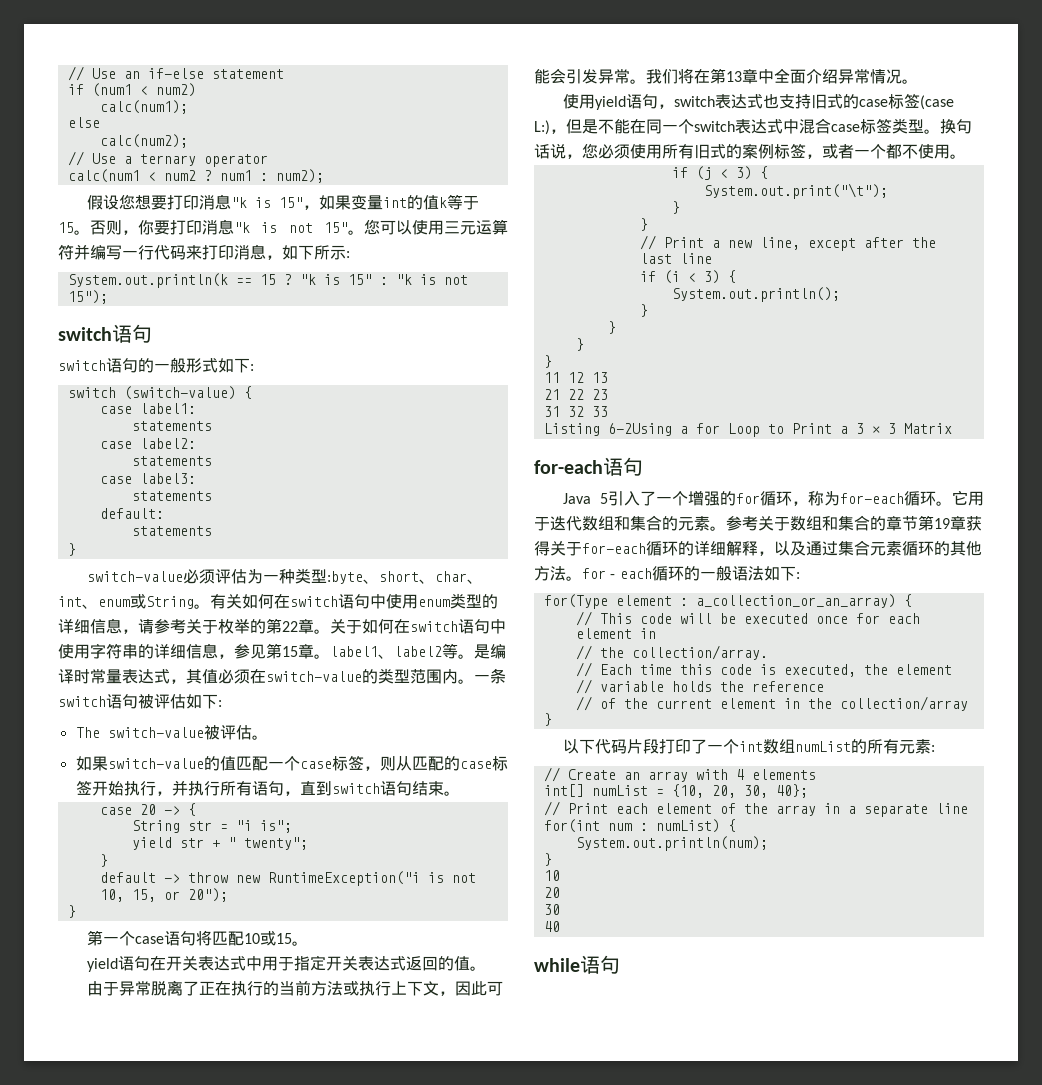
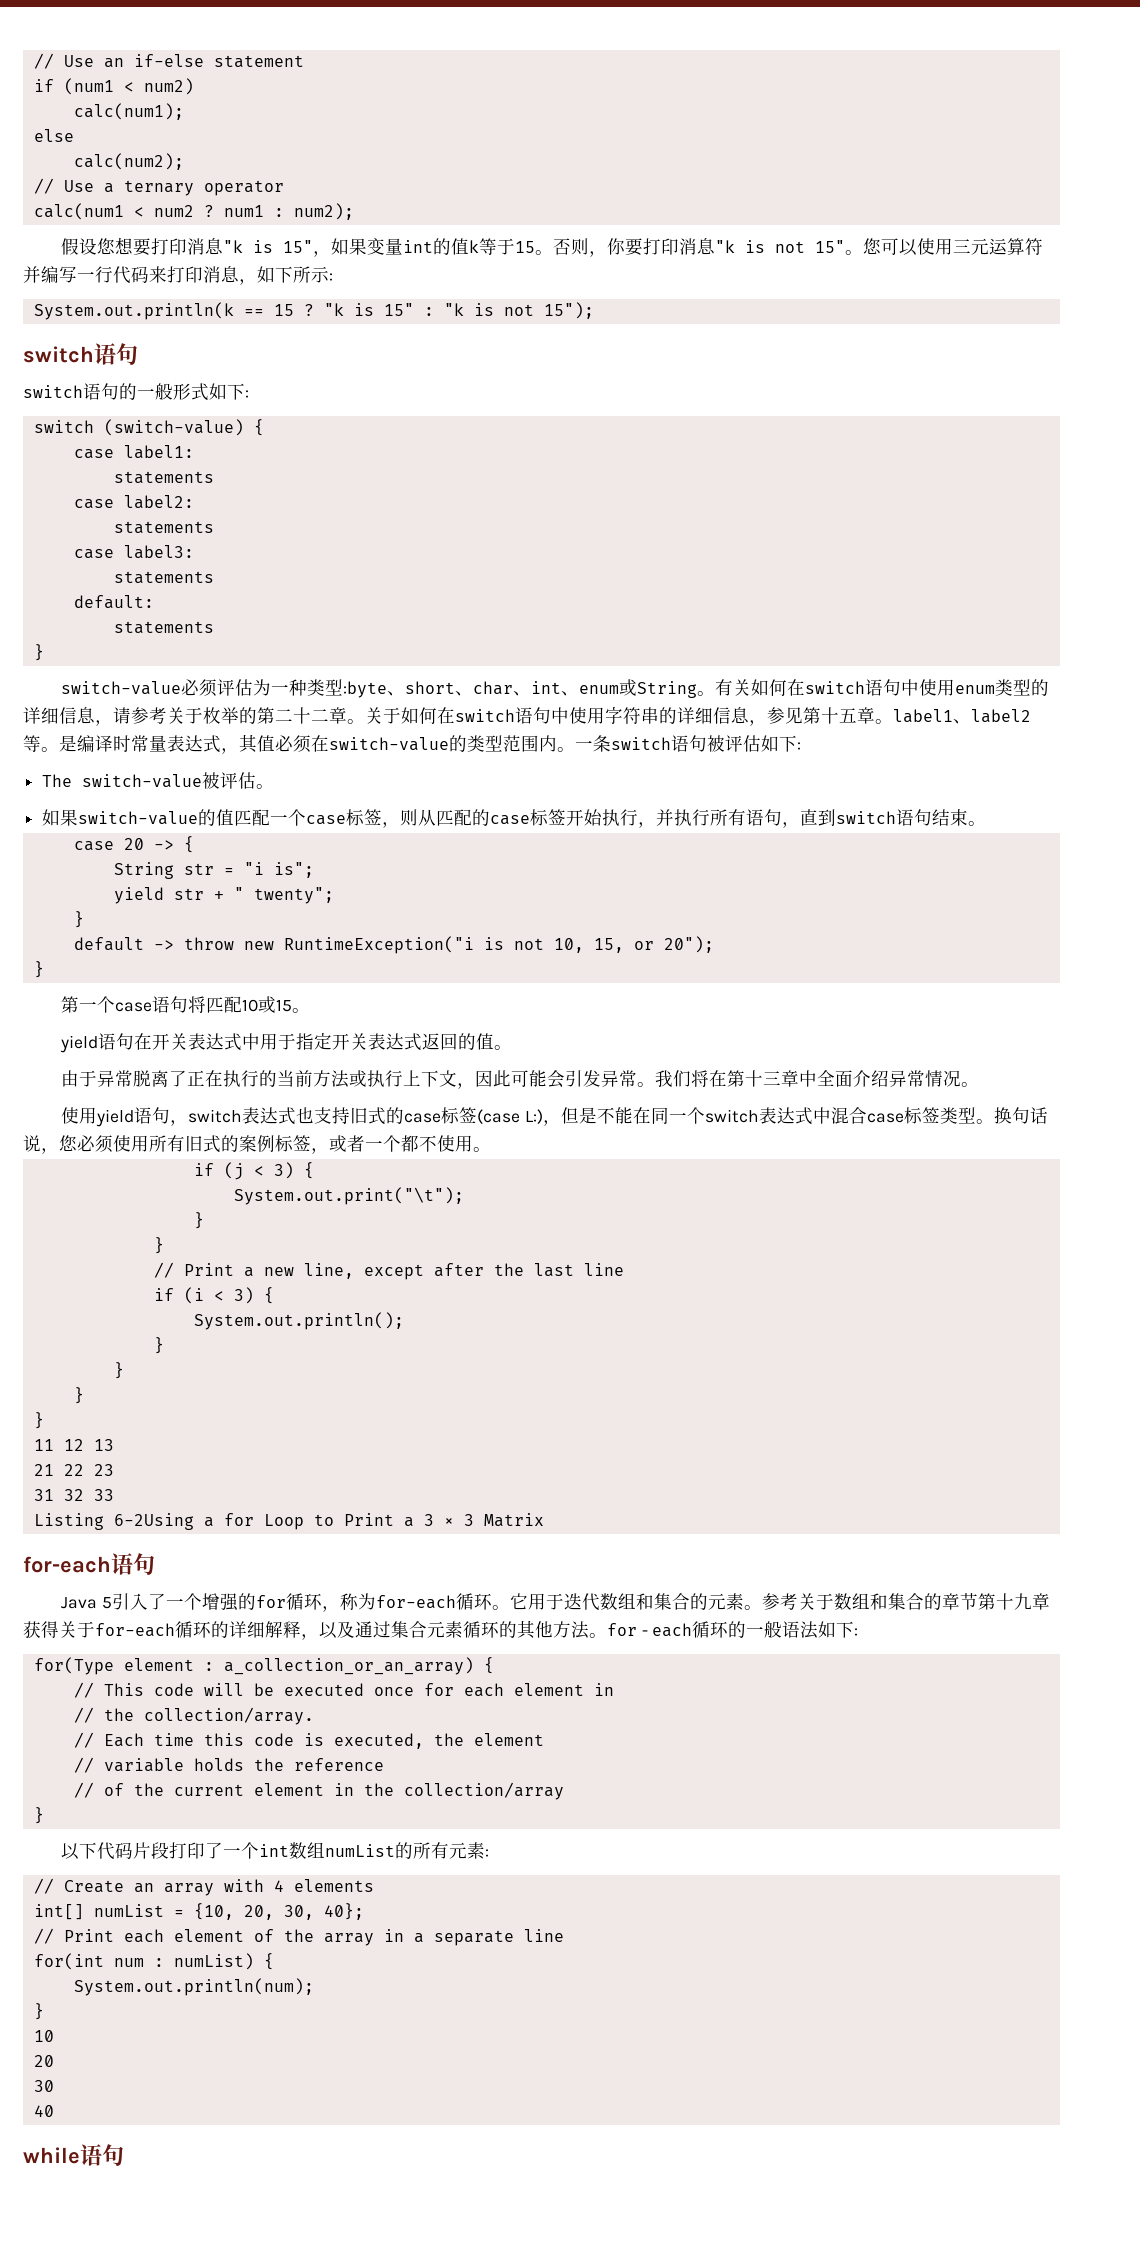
- 有关如何在switch语句中使用enum类型的详细信息，请参考关于枚举的第22章。
+ 有关如何在switch语句中使用enum类型的详细信息，请参考关于枚举的第二十二章。
- 关于如何在switch语句中使用字符串的详细信息，参见第15章。label1、label2等。
+ 关于如何在switch语句中使用字符串的详细信息，参见第十五章。label1、label2等。
- 我们将在第13章中全面介绍异常情况。
+ 我们将在第十三章中全面介绍异常情况。
- 参考关于数组和集合的章节第19章获得关于for-each循环的详细解释，以及通过集合元素循环的其他方法。for - each循环的一般语法如下:
+ 参考关于数组和集合的章节第十九章获得关于for-each循环的详细解释，以及通过集合元素循环的其他方法。for - each循环的一般语法如下:

